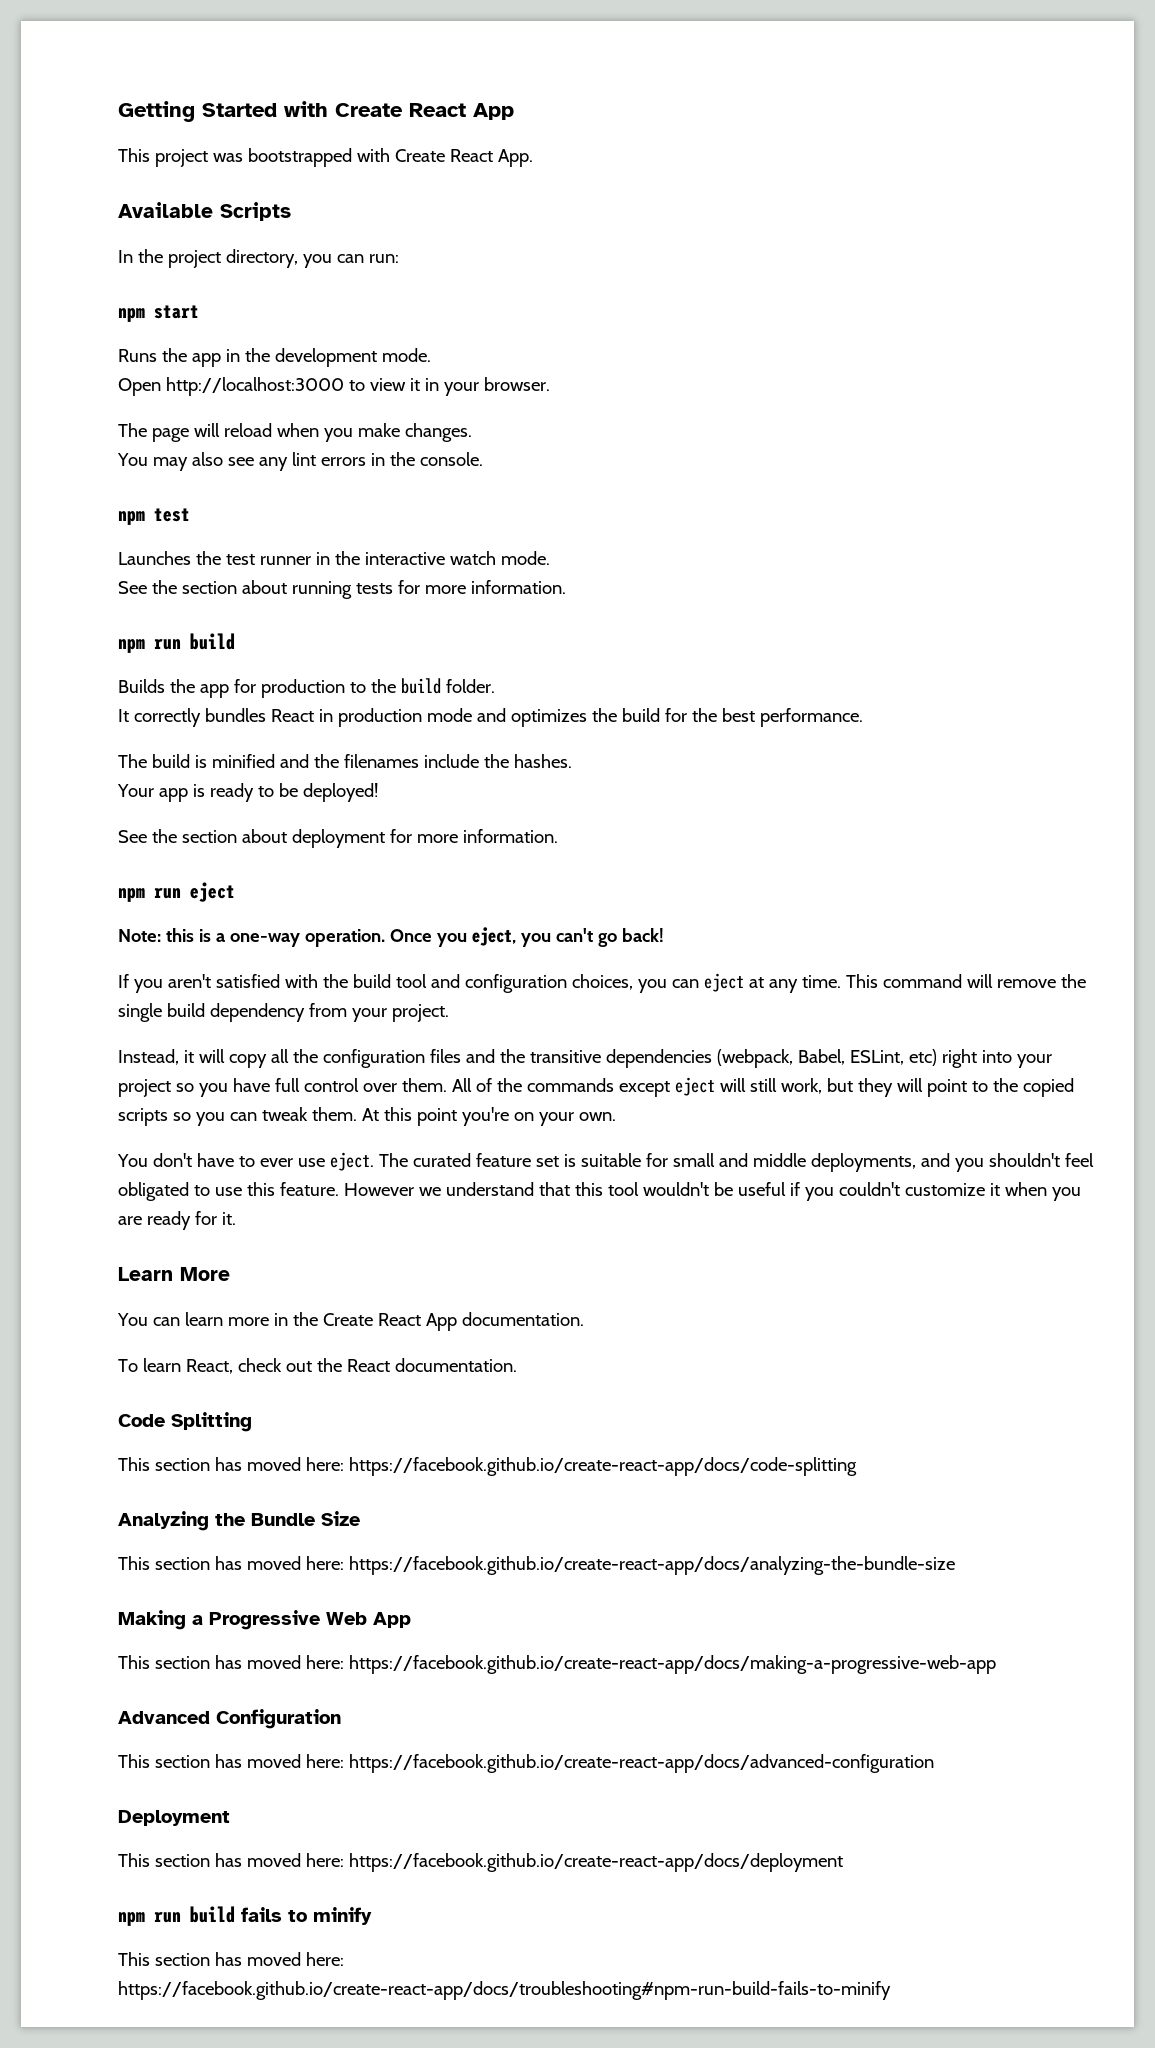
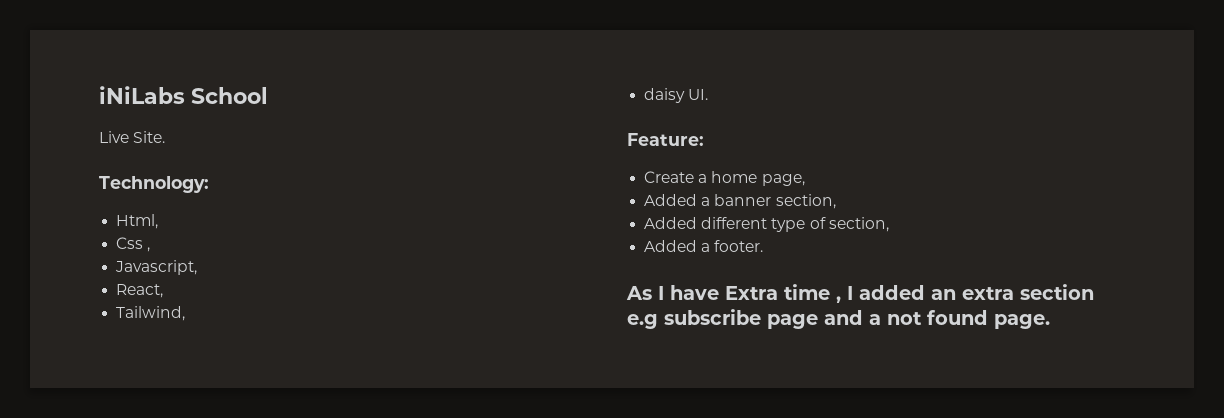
- Getting Started with Create React App
- This project was bootstrapped with Create React App.
- Available Scripts
- In the project directory, you can run:
- npm start
- Runs the app in the development mode.
- Open http://localhost:3000 to view it in your browser.
- The page will reload when you make changes.
- You may also see any lint errors in the console.
- npm test
- Launches the test runner in the interactive watch mode.
- See the section about running tests for more information.
- npm run build
- Builds the app for production to the build folder.
- It correctly bundles React in production mode and optimizes the build for the best performance.
- The build is minified and the filenames include the hashes.
- Your app is ready to be deployed!
- See the section about deployment for more information.
- npm run eject
- Note: this is a one-way operation. Once you eject, you can't go back!
- If you aren't satisfied with the build tool and configuration choices, you can eject at any time. This command will remove the single build dependency from your project.
- Instead, it will copy all the configuration files and the transitive dependencies (webpack, Babel, ESLint, etc) right into your project so you have full control over them. All of the commands except eject will still work, but they will point to the copied scripts so you can tweak them. At this point you're on your own.
- You don't have to ever use eject. The curated feature set is suitable for small and middle deployments, and you shouldn't feel obligated to use this feature. However we understand that this tool wouldn't be useful if you couldn't customize it when you are ready for it.
- Learn More
- You can learn more in the Create React App documentation.
- To learn React, check out the React documentation.
- Code Splitting
- This section has moved here: https://facebook.github.io/create-react-app/docs/code-splitting
- Analyzing the Bundle Size
- This section has moved here: https://facebook.github.io/create-react-app/docs/analyzing-the-bundle-size
- Making a Progressive Web App
- This section has moved here: https://facebook.github.io/create-react-app/docs/making-a-progressive-web-app
- Advanced Configuration
- This section has moved here: https://facebook.github.io/create-react-app/docs/advanced-configuration
- Deployment
- This section has moved here: https://facebook.github.io/create-react-app/docs/deployment
- npm run build fails to minify
- This section has moved here: https://facebook.github.io/create-react-app/docs/troubleshooting#npm-run-build-fails-to-minify
+ iNiLabs School
+ Live Site.
+ Technology:
+ Html,
+ Css ,
+ Javascript,
+ React,
+ Tailwind,
+ daisy UI.
+ Feature:
+ Create a home page,
+ Added a banner section,
+ Added different type of section,
+ Added a footer.
+ As I have Extra time , I added an extra section e.g subscribe page and a not found page.

